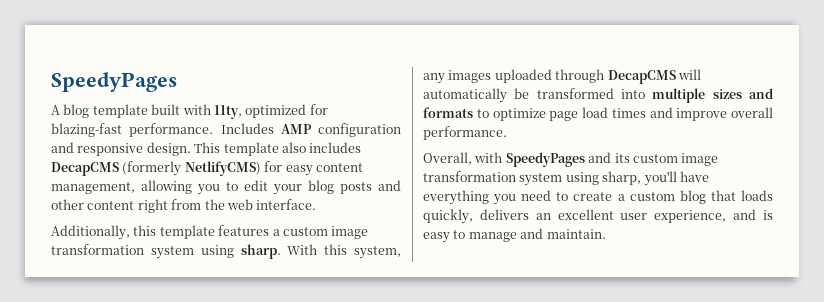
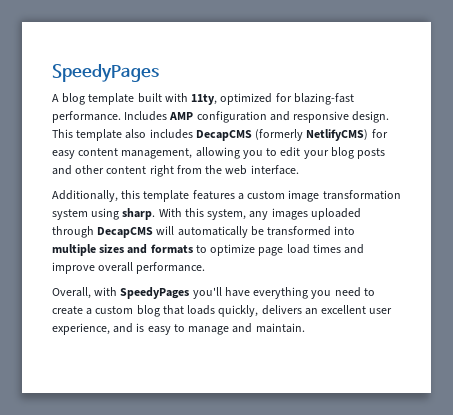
- Overall, with SpeedyPages and its custom image transformation system using sharp, you'll have everything you need to create a custom blog that loads quickly, delivers an excellent user experience, and is easy to manage and maintain.
+ Overall, with SpeedyPages you'll have everything you need to create a custom blog that loads quickly, delivers an excellent user experience, and is easy to manage and maintain.

